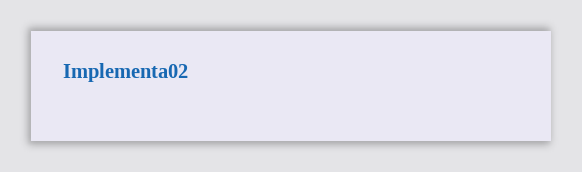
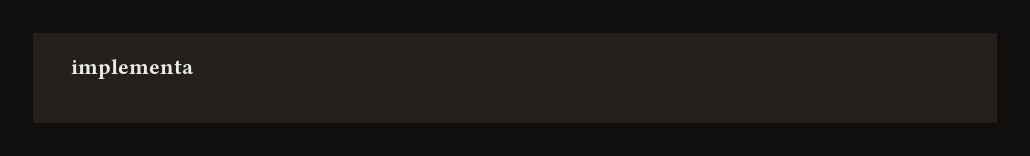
- Implementa02
+ implementa

